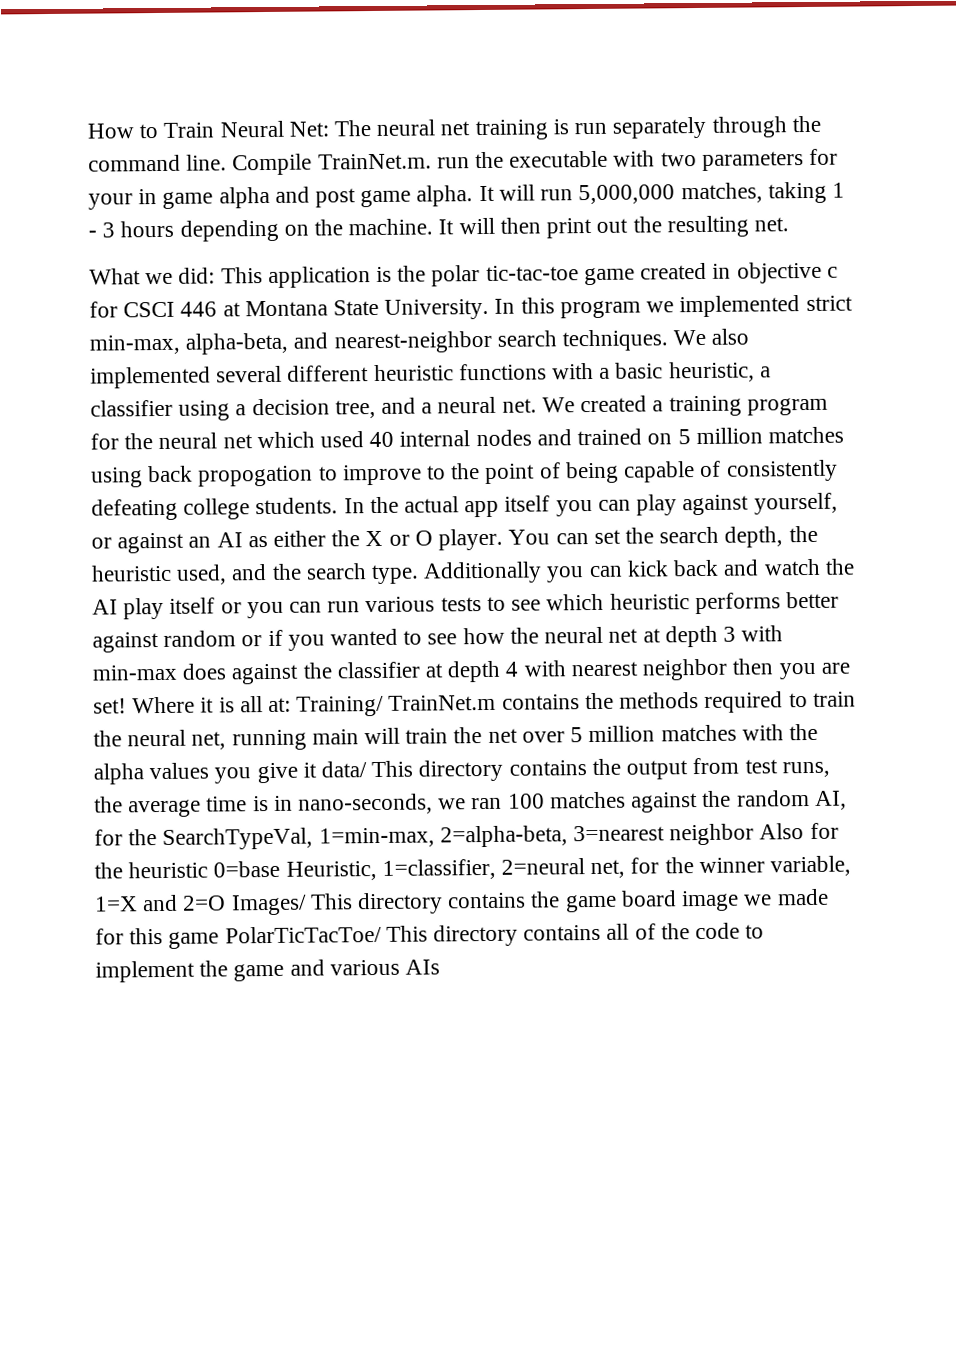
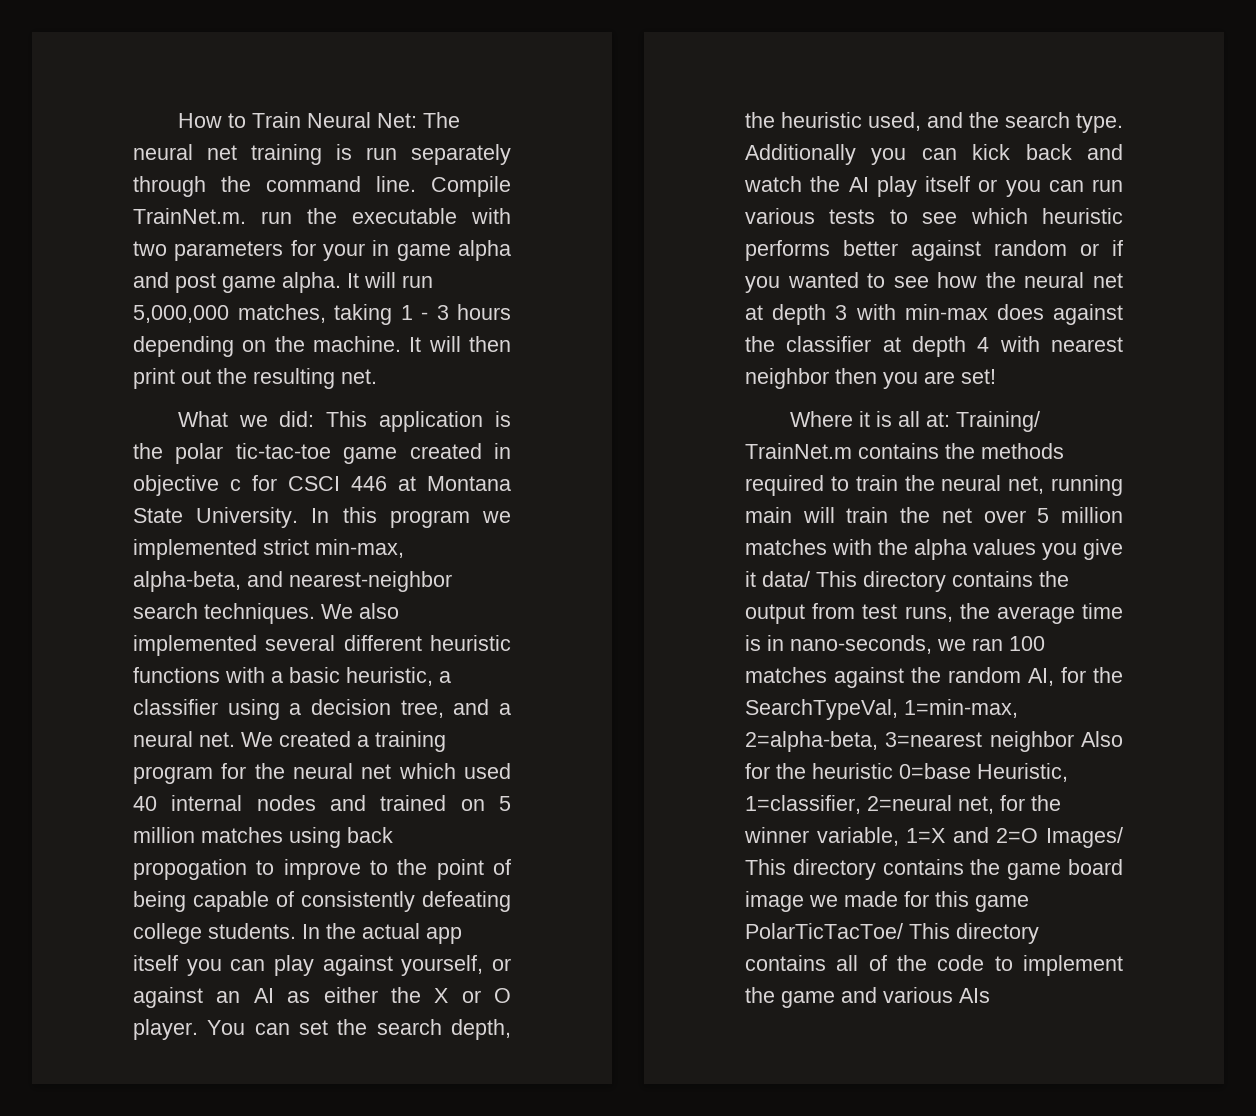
- Additionally you can kick back and watch the AI play itself or you can run various tests to see which heuristic performs better against random or if you wanted to see how the neural net at depth 3 with min-max does against the classifier at depth 4 with nearest neighbor then you are set! Where it is all at:
+ Additionally you can kick back and watch the AI play itself or you can run various tests to see which heuristic performs better against random or if you wanted to see how the neural net at depth 3 with min-max does against the classifier at depth 4 with nearest neighbor then you are set!
+ Where it is all at:

